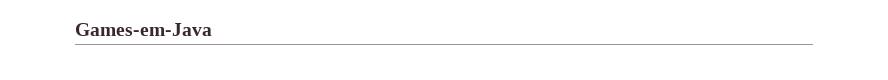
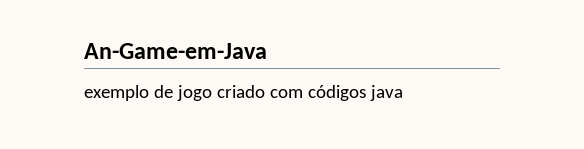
- Games-em-Java
+ An-Game-em-Java
+ exemplo de jogo criado com códigos java

